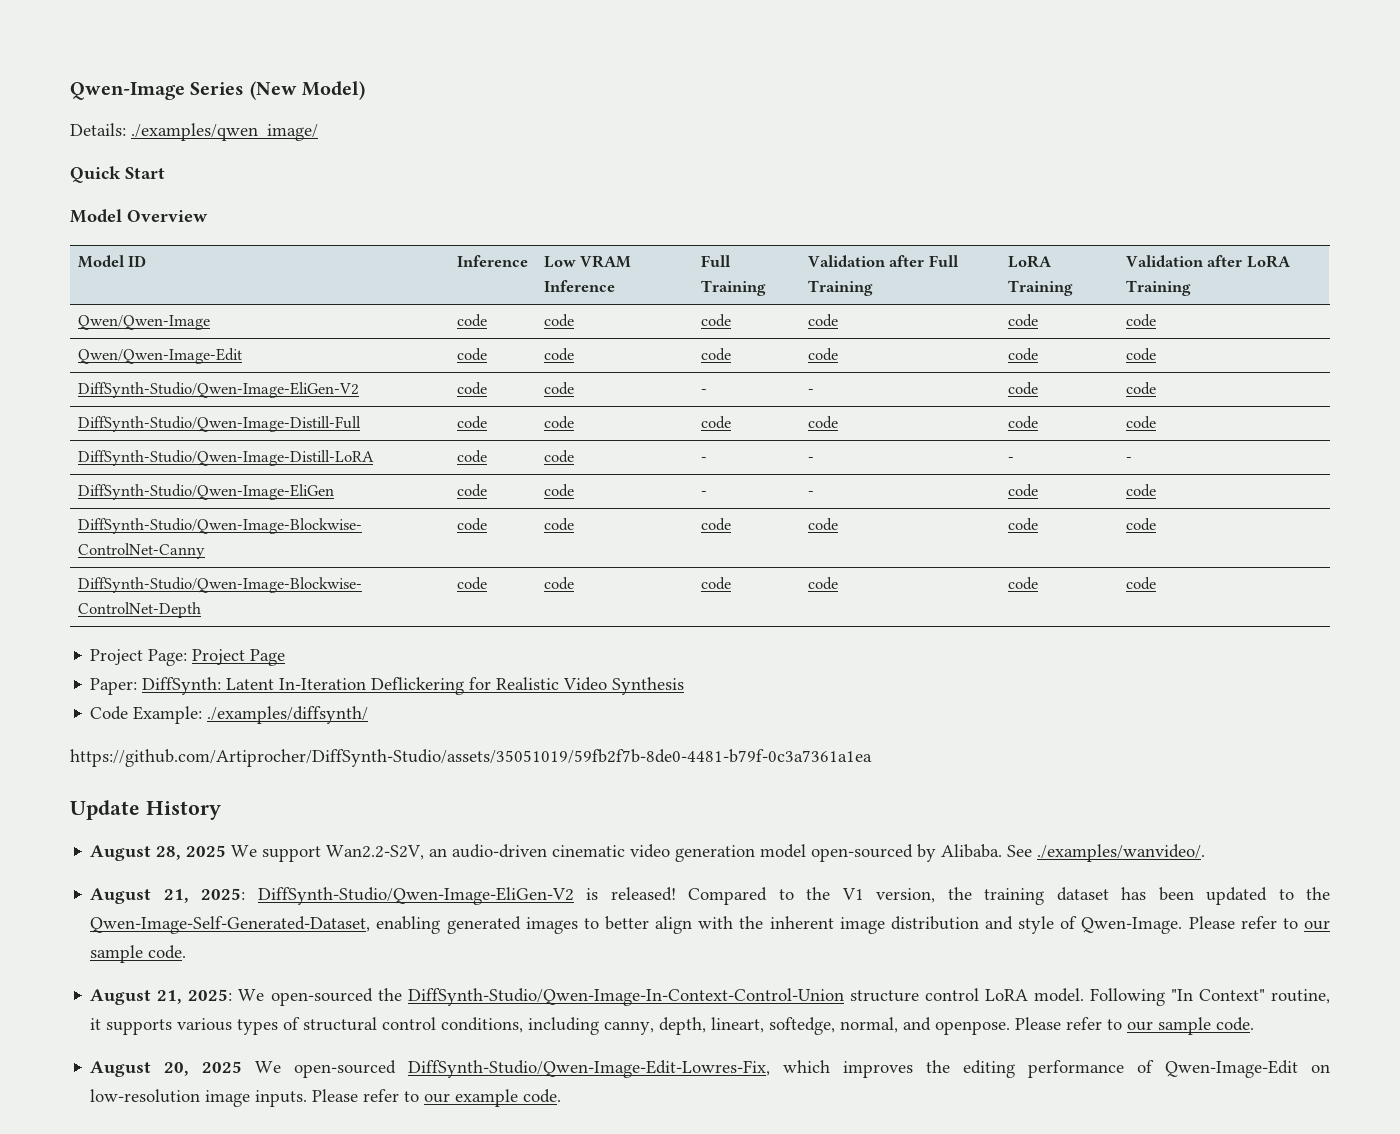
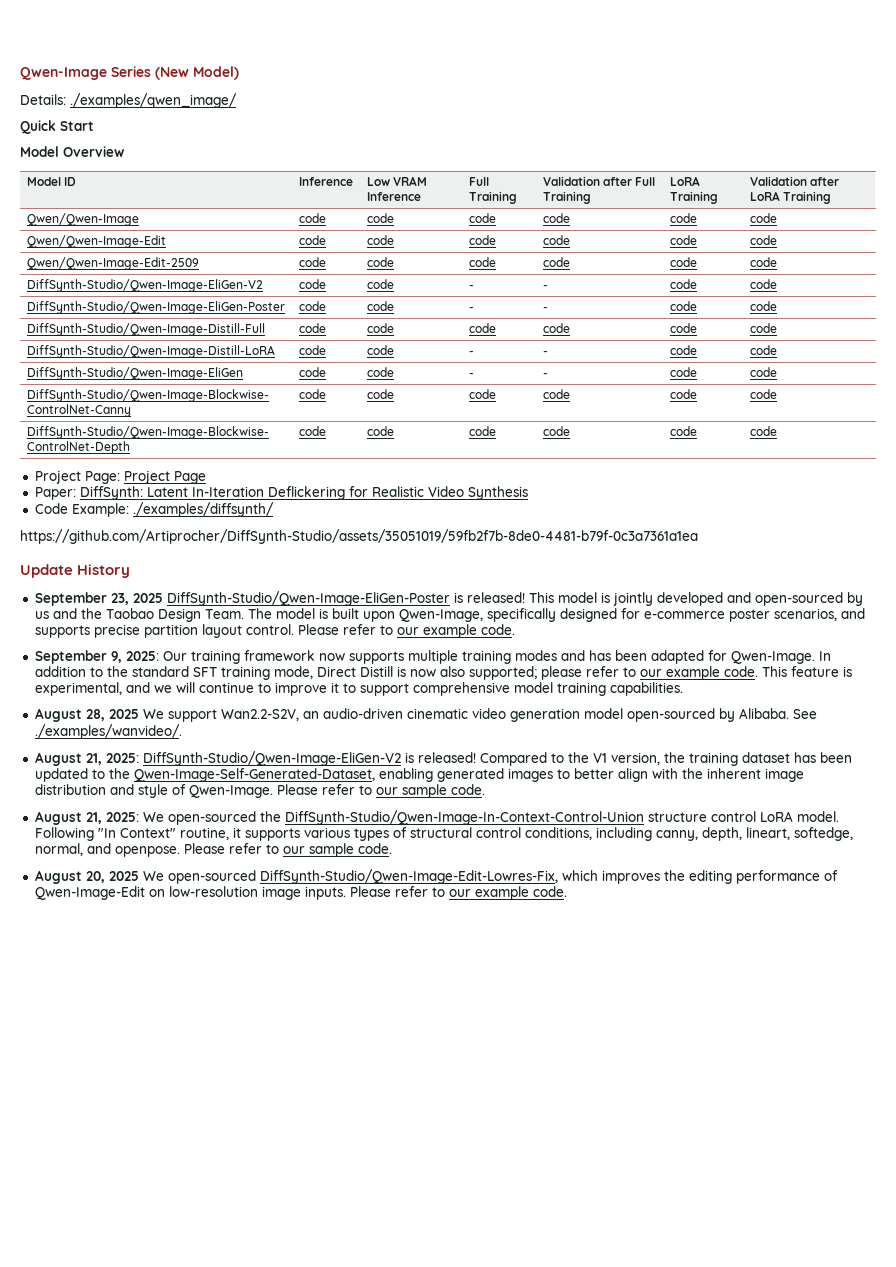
+ Qwen/Qwen-Image-Edit-2509 | code | code | code | code | code | code
+ DiffSynth-Studio/Qwen-Image-EliGen-Poster | code | code | - | - | code | code
- DiffSynth-Studio/Qwen-Image-Distill-LoRA | code | code | - | - | - | -
+ DiffSynth-Studio/Qwen-Image-Distill-LoRA | code | code | - | - | code | code
+ September 23, 2025 DiffSynth-Studio/Qwen-Image-EliGen-Poster is released! This model is jointly developed and open-sourced by us and the Taobao Design Team. The model is built upon Qwen-Image, specifically designed for e-commerce poster scenarios, and supports precise partition layout control. Please refer to our example code.
+ September 9, 2025: Our training framework now supports multiple training modes and has been adapted for Qwen-Image. In addition to the standard SFT training mode, Direct Distill is now also supported; please refer to our example code. This feature is experimental, and we will continue to improve it to support comprehensive model training capabilities.

